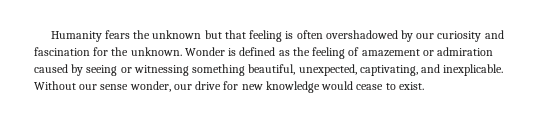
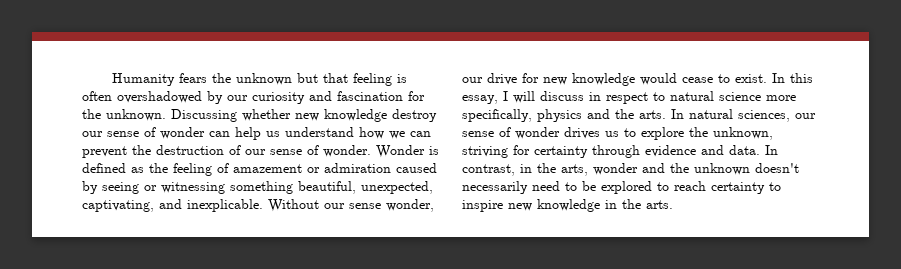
+ Discussing whether new knowledge destroy our sense of wonder can help us understand how we can prevent the destruction of our sense of wonder.
+ In this essay, I will discuss in respect to natural science more specifically, physics and the arts. In natural sciences, our sense of wonder drives us to explore the unknown, striving for certainty through evidence and data. In contrast, in the arts, wonder and the unknown doesn't necessarily need to be explored to reach certainty to inspire new knowledge in the arts.

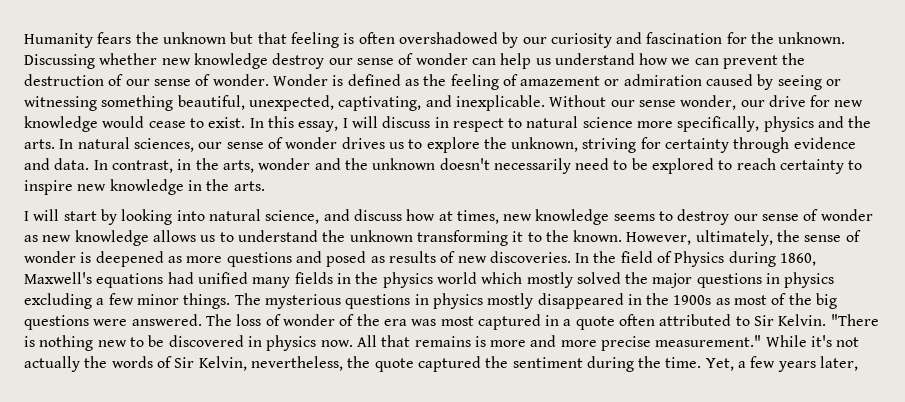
+ I will start by looking into natural science, and discuss how at times, new knowledge seems to destroy our sense of wonder as new knowledge allows us to understand the unknown transforming it to the known. However, ultimately, the sense of wonder is deepened as more questions and posed as results of new discoveries. In the field of Physics during 1860, Maxwell's equations had unified many fields in the physics world which mostly solved the major questions in physics excluding a few minor things. The mysterious questions in physics mostly disappeared in the 1900s as most of the big questions were answered. The loss of wonder of the era was most captured in a quote often attributed to Sir Kelvin. "There is nothing new to be discovered in physics now. All that remains is more and more precise measurement." While it's not actually the words of Sir Kelvin, nevertheless, the quote captured the sentiment during the time. Yet, a few years later,

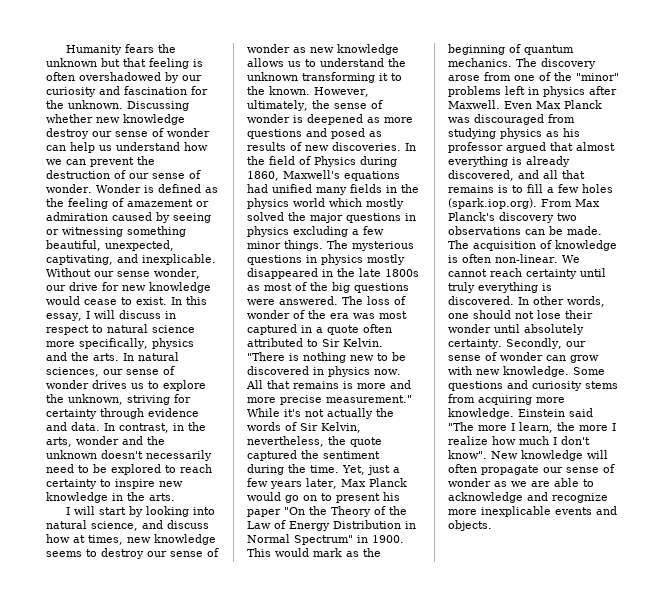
- The mysterious questions in physics mostly disappeared in the 1900s as most of the big questions were answered.
+ The mysterious questions in physics mostly disappeared in the late 1800s as most of the big questions were answered.
- Yet, a few years later,
+ Yet, just a few years later, Max Planck would go on to present his paper "On the Theory of the Law of Energy Distribution in Normal Spectrum" in 1900. This would mark as the beginning of quantum mechanics. The discovery arose from one of the "minor" problems left in physics after Maxwell. Even Max Planck was discouraged from studying physics as his professor argued that almost everything is already discovered, and all that remains is to fill a few holes (spark.iop.org). From Max Planck's discovery two observations can be made. The acquisition of knowledge is often non-linear. We cannot reach certainty until truly everything is discovered. In other words, one should not lose their wonder until absolutely certainty. Secondly, our sense of wonder can grow with new knowledge. Some questions and curiosity stems from acquiring more knowledge. Einstein said "The more I learn, the more I realize how much I don't know". New knowledge will often propagate our sense of wonder as we are able to acknowledge and recognize more inexplicable events and objects.

